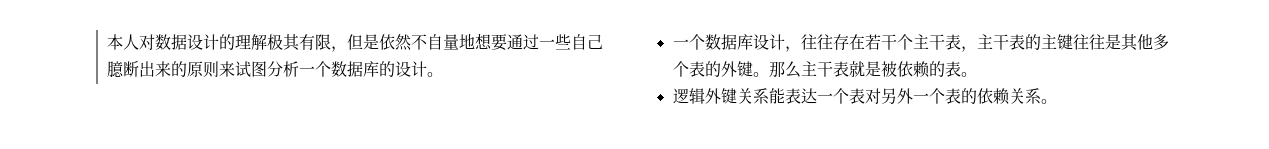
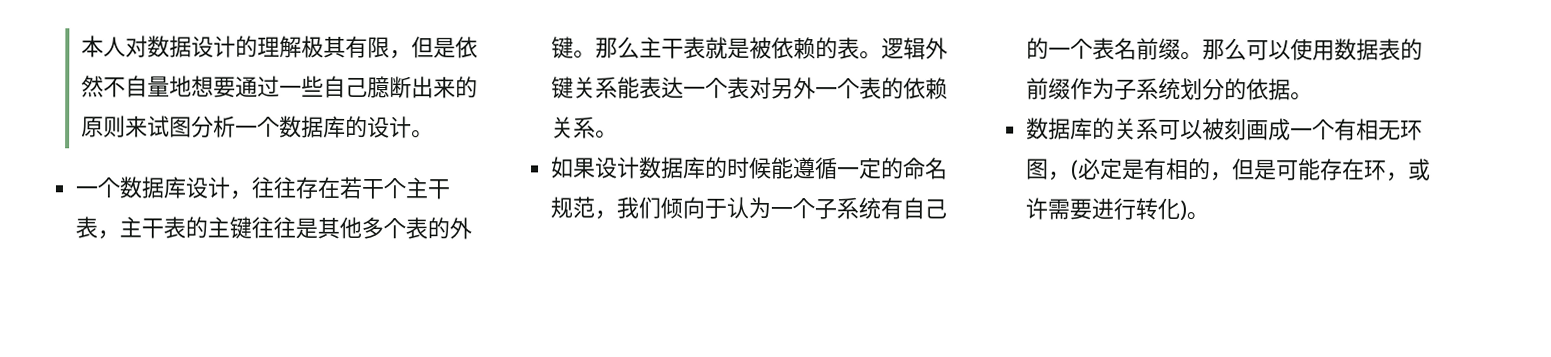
- 那么主干表就是被依赖的表。
- 逻辑外键关系能表达一个表对另外一个表的依赖关系。
+ 那么主干表就是被依赖的表。逻辑外键关系能表达一个表对另外一个表的依赖关系。
+ 如果设计数据库的时候能遵循一定的命名规范，我们倾向于认为一个子系统有自己的一个表名前缀。那么可以使用数据表的前缀作为子系统划分的依据。
+ 数据库的关系可以被刻画成一个有相无环图，(必定是有相的，但是可能存在环，或许需要进行转化)。

